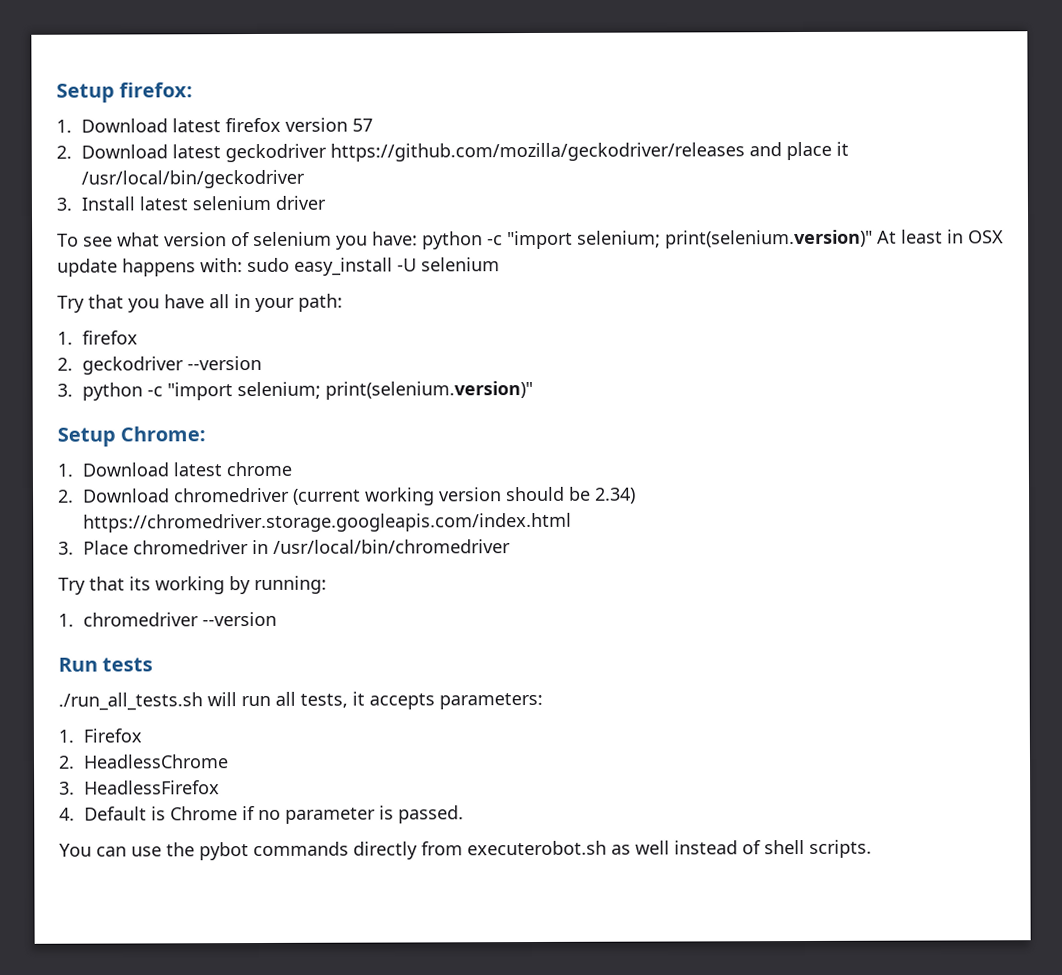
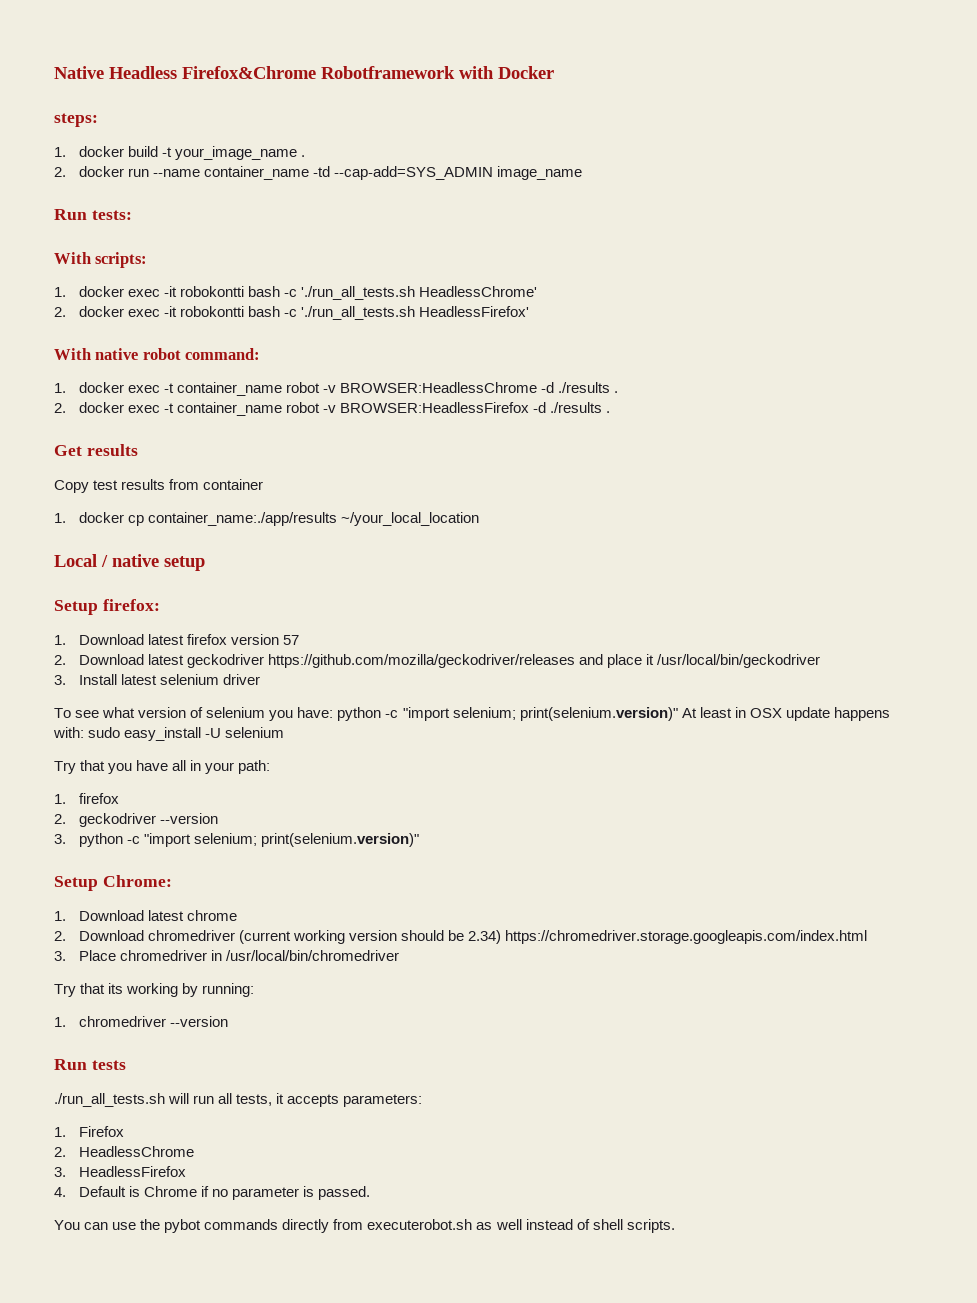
+ Native Headless Firefox&Chrome Robotframework with Docker
+ steps:
+ 1. docker build -t your_image_name .
+ 2. docker run --name container_name -td --cap-add=SYS_ADMIN image_name
+ Run tests:
+ With scripts:
+ 1. docker exec -it robokontti bash -c './run_all_tests.sh HeadlessChrome'
+ 2. docker exec -it robokontti bash -c './run_all_tests.sh HeadlessFirefox'
+ With native robot command:
+ 1. docker exec -t container_name robot -v BROWSER:HeadlessChrome -d ./results .
+ 2. docker exec -t container_name robot -v BROWSER:HeadlessFirefox -d ./results .
+ Get results
+ Copy test results from container
+ 1. docker cp container_name:./app/results ~/your_local_location
+ Local / native setup

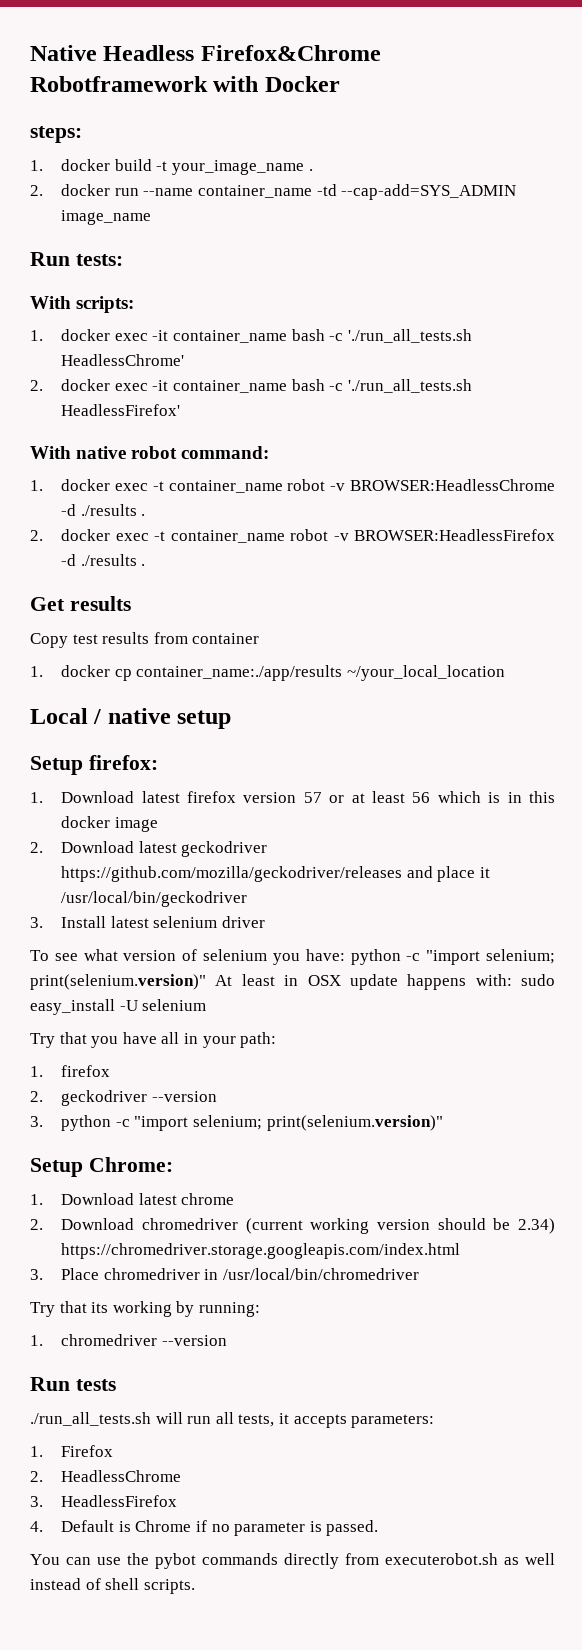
- 1. docker exec -it robokontti bash -c './run_all_tests.sh HeadlessChrome'
+ 1. docker exec -it container_name bash -c './run_all_tests.sh HeadlessChrome'
- 2. docker exec -it robokontti bash -c './run_all_tests.sh HeadlessFirefox'
+ 2. docker exec -it container_name bash -c './run_all_tests.sh HeadlessFirefox'
- 1. Download latest firefox version 57
+ 1. Download latest firefox version 57 or at least 56 which is in this docker image

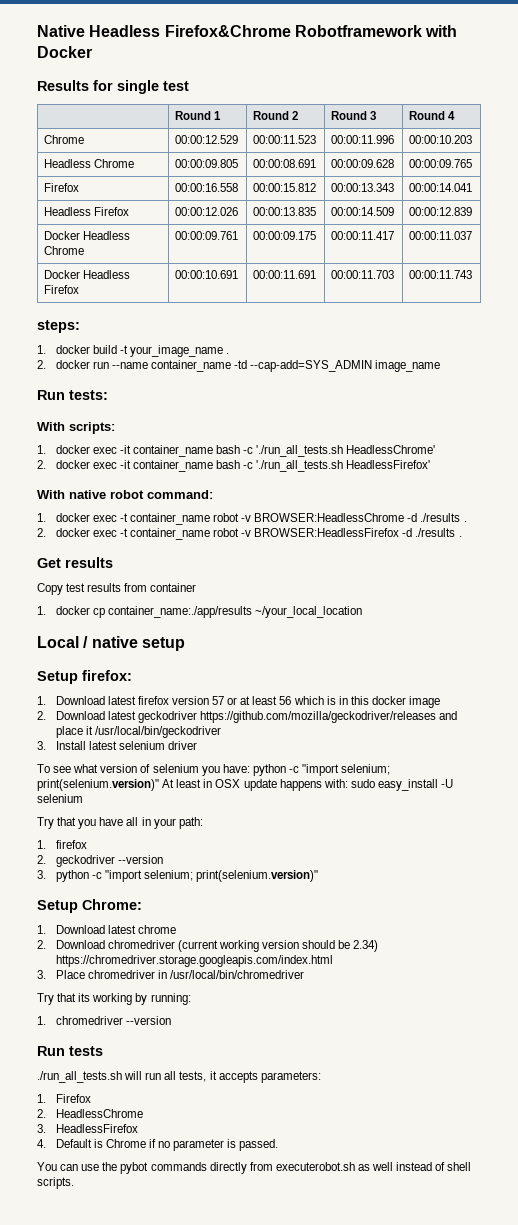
+ Results for single test
+ | Round 1 | Round 2 | Round 3 | Round 4
+ Chrome | 00:00:12.529 | 00:00:11.523 | 00:00:11.996 | 00:00:10.203
+ Headless Chrome | 00:00:09.805 | 00:00:08.691 | 00:00:09.628 | 00:00:09.765
+ Firefox | 00:00:16.558 | 00:00:15.812 | 00:00:13.343 | 00:00:14.041
+ Headless Firefox | 00:00:12.026 | 00:00:13.835 | 00:00:14.509 | 00:00:12.839
+ Docker Headless Chrome | 00:00:09.761 | 00:00:09.175 | 00:00:11.417 | 00:00:11.037
+ Docker Headless Firefox | 00:00:10.691 | 00:00:11.691 | 00:00:11.703 | 00:00:11.743

